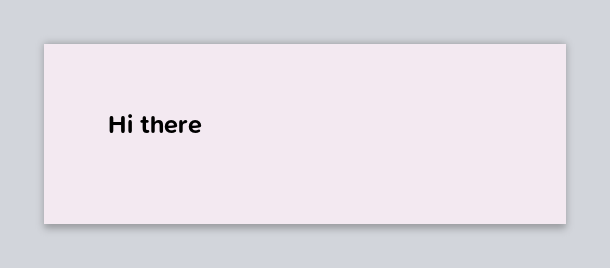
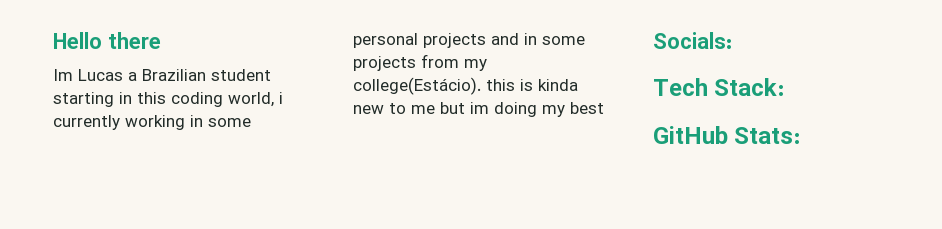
- Hi there
+ Hello there
+ Im Lucas a Brazilian student starting in this coding world, i currently working in some personal projects and in some projects from my college(Estácio). this is kinda new to me but im doing my best
+ Socials:
+ Tech Stack:
+ GitHub Stats:

